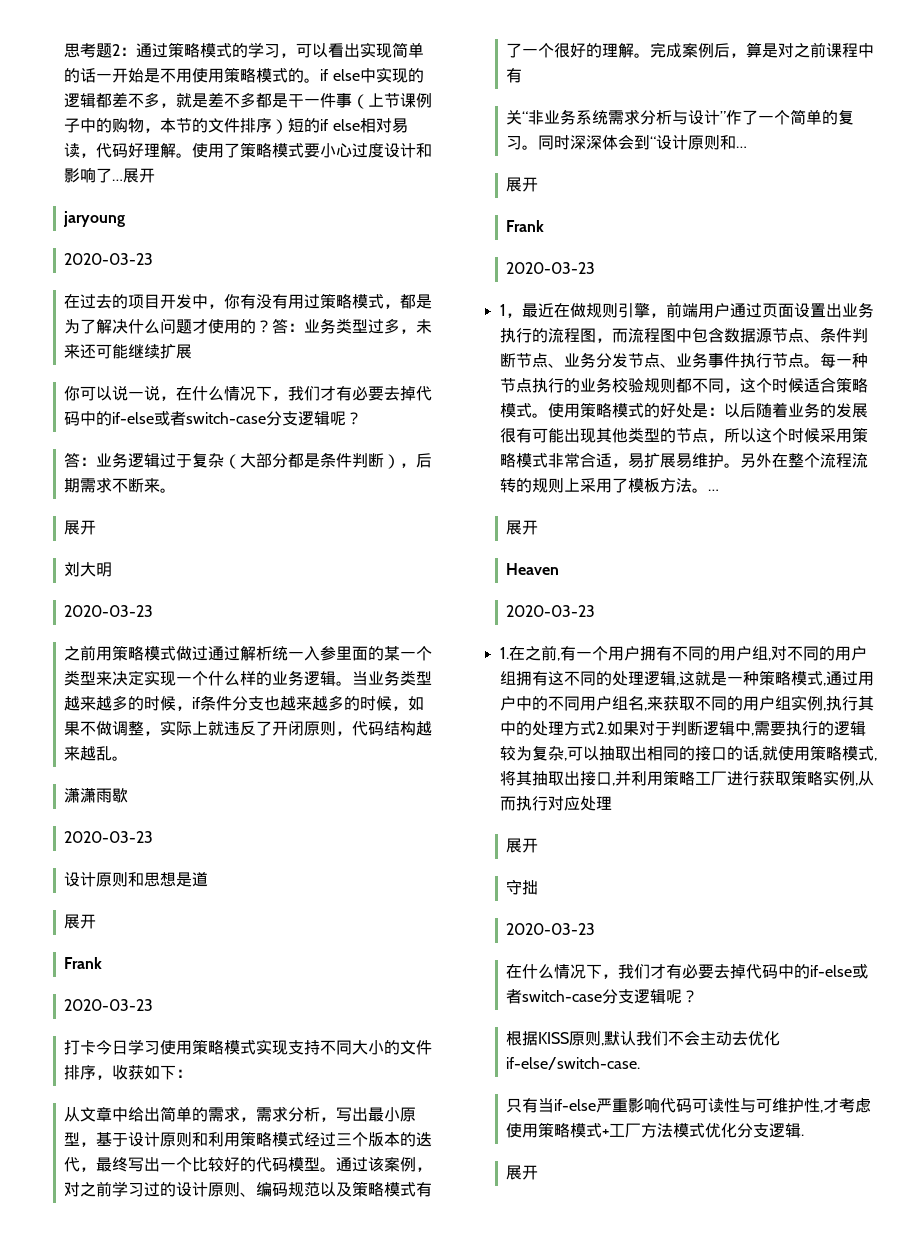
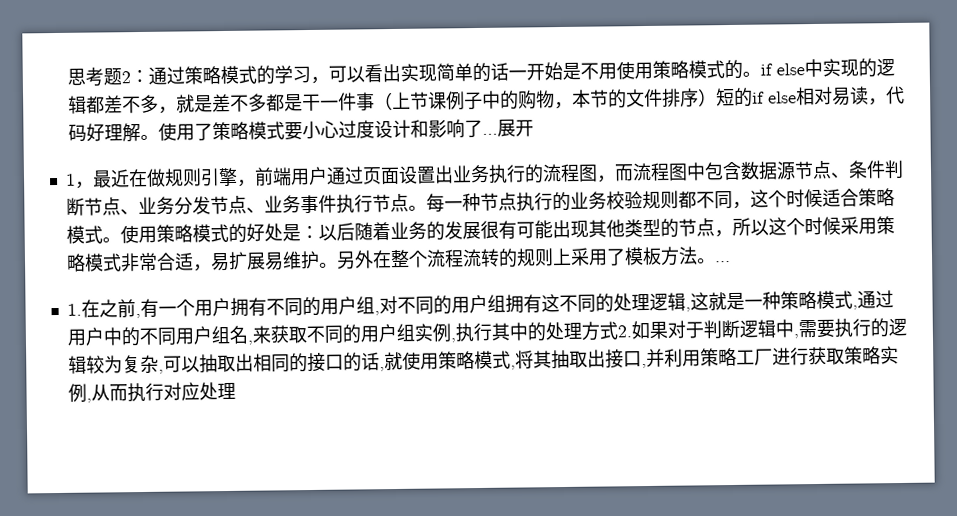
- jaryoung
- 2020-03-23
- 在过去的项目开发中，你有没有用过策略模式，都是为了解决什么问题才使用的？答：业务类型过多，未来还可能继续扩展
- 你可以说一说，在什么情况下，我们才有必要去掉代码中的if-else或者switch-case分支逻辑呢？
- 答：业务逻辑过于复杂（大部分都是条件判断），后期需求不断来。
- 展开
- 刘大明
- 2020-03-23
- 之前用策略模式做过通过解析统一入参里面的某一个类型来决定实现一个什么样的业务逻辑。当业务类型越来越多的时候，if条件分支也越来越多的时候，如果不做调整，实际上就违反了开闭原则，代码结构越来越乱。
- 潇潇雨歇
- 2020-03-23
- 设计原则和思想是道
- 展开
- Frank
- 2020-03-23
- 打卡今日学习使用策略模式实现支持不同大小的文件排序，收获如下：
- 从文章中给出简单的需求，需求分析，写出最小原型，基于设计原则和利用策略模式经过三个版本的迭代，最终写出一个比较好的代码模型。通过该案例，对之前学习过的设计原则、编码规范以及策略模式有了一个很好的理解。完成案例后，算是对之前课程中有
- 关“非业务系统需求分析与设计”作了一个简单的复习。同时深深体会到“设计原则和…
- 展开
- Frank
- 2020-03-23
  另外在整个流程流转的规则上采用了模板方法。…
- 展开
- Heaven
- 2020-03-23
  1.在之前,有一个用户拥有不同的用户组,对不同的用户组拥有这不同的处理逻辑,这就是一种策略模式,通过用户中的不同用户组名,来获取不同的用户组实例,执行其中的处理方式2.如果对于判断逻辑中,需要执行的逻辑较为复杂,可以抽取出相同的接口的话,就使用策略模式,将其抽取出接口,并利用策略工厂进行获取策略实例,从而执行对应处理
- 展开
- 守拙
- 2020-03-23
- 在什么情况下，我们才有必要去掉代码中的if-else或者switch-case分支逻辑呢？
- 根据KISS原则,默认我们不会主动去优化if-else/switch-case.
- 只有当if-else严重影响代码可读性与可维护性,才考虑使用策略模式+工厂方法模式优化分支逻辑.
- 展开

